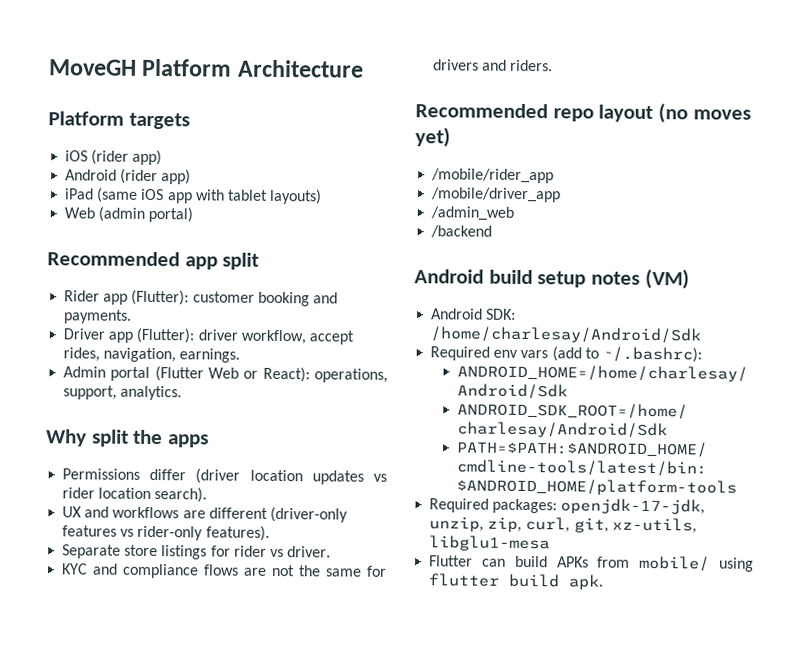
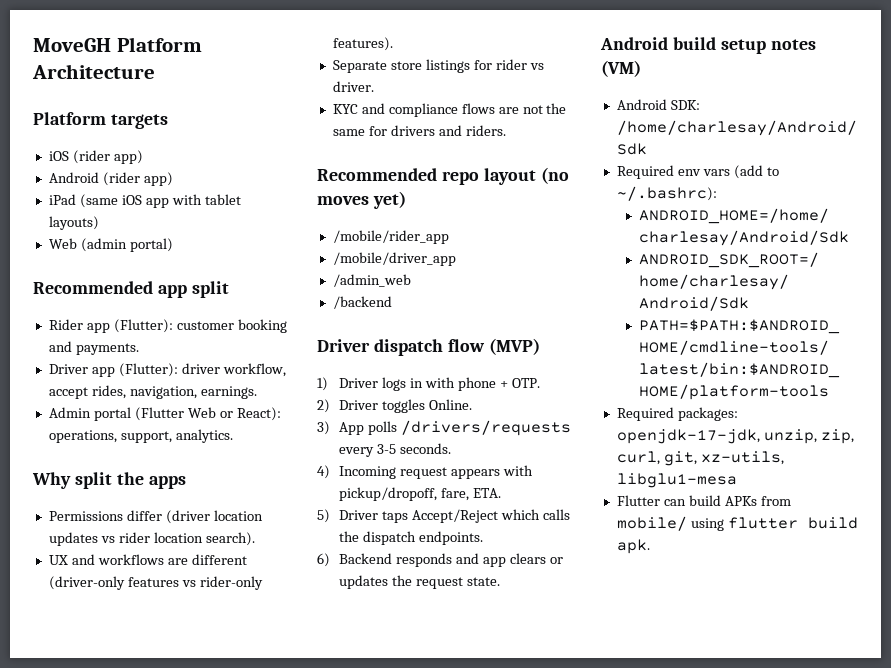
+ Driver dispatch flow (MVP)
+ 1) Driver logs in with phone + OTP.
+ 2) Driver toggles Online.
+ 3) App polls /drivers/requests every 3-5 seconds.
+ 4) Incoming request appears with pickup/dropoff, fare, ETA.
+ 5) Driver taps Accept/Reject which calls the dispatch endpoints.
+ 6) Backend responds and app clears or updates the request state.

